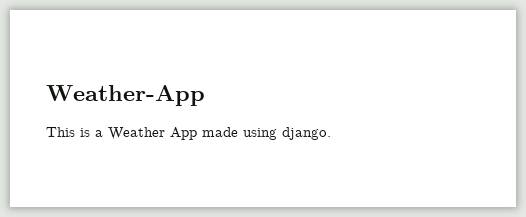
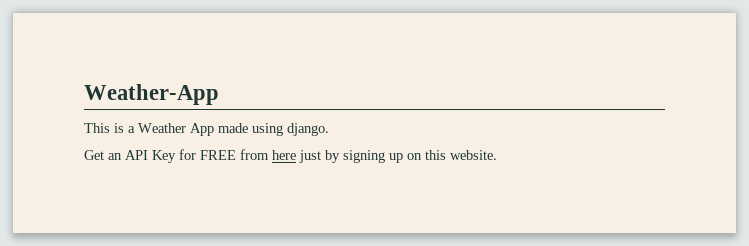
+ Get an API Key for FREE from here just by signing up on this website.

